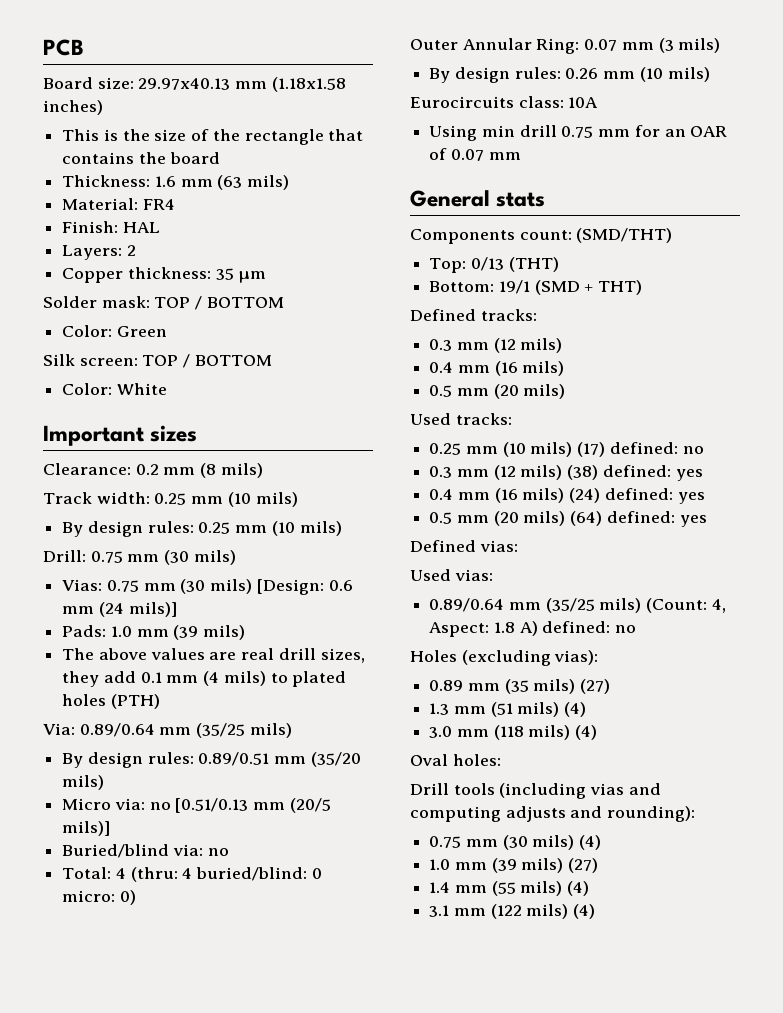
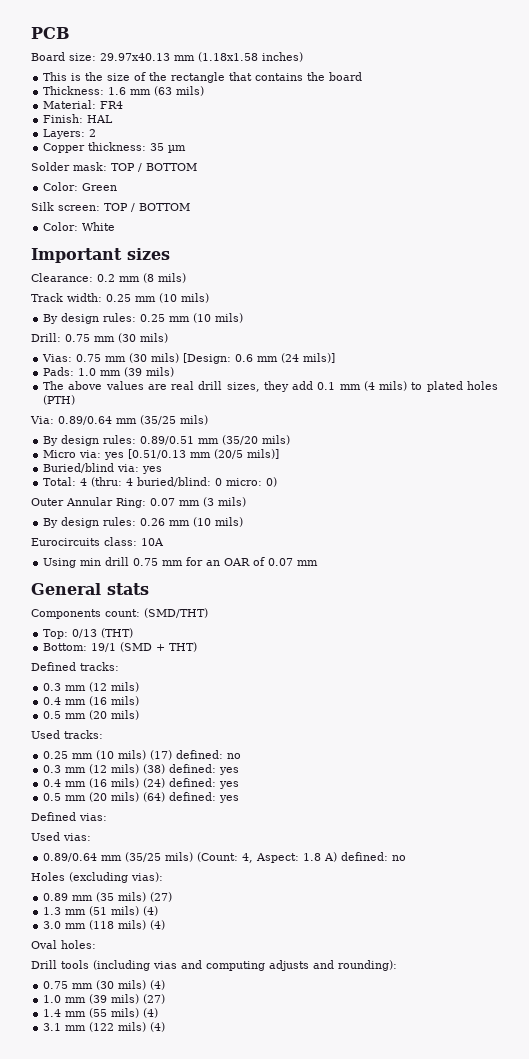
- Micro via: no [0.51/0.13 mm (20/5 mils)]
+ Micro via: yes [0.51/0.13 mm (20/5 mils)]
- Buried/blind via: no
+ Buried/blind via: yes

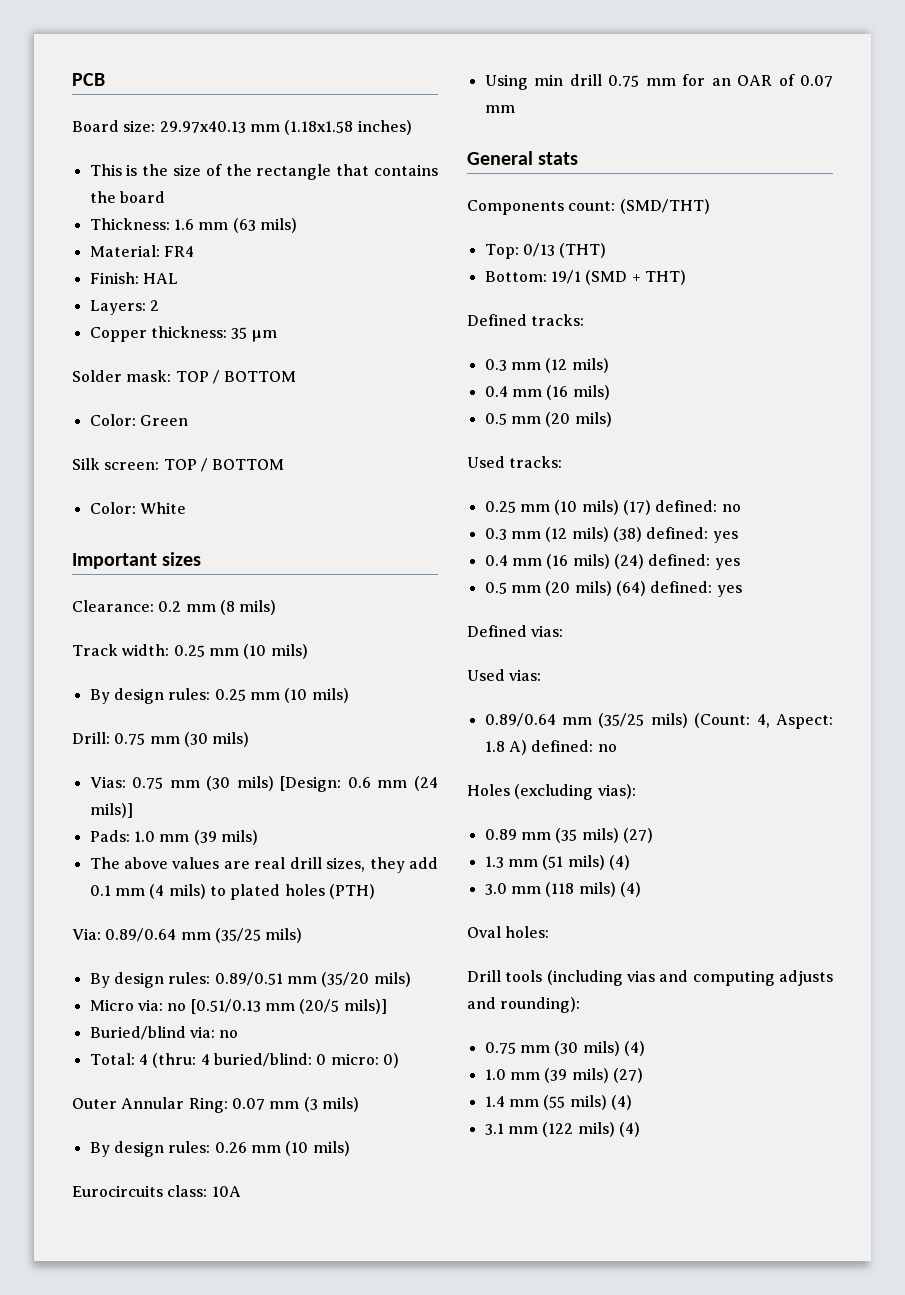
- Micro via: yes [0.51/0.13 mm (20/5 mils)]
+ Micro via: no [0.51/0.13 mm (20/5 mils)]
- Buried/blind via: yes
+ Buried/blind via: no

